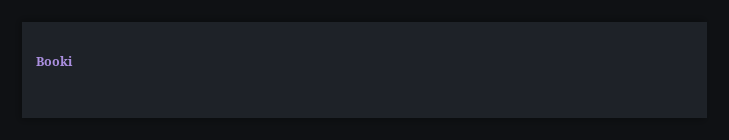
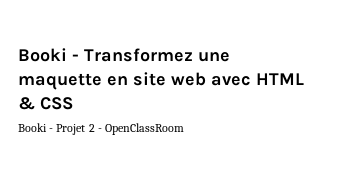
- Booki
+ Booki - Transformez une maquette en site web avec HTML & CSS
+ Booki - Projet 2 - OpenClassRoom

